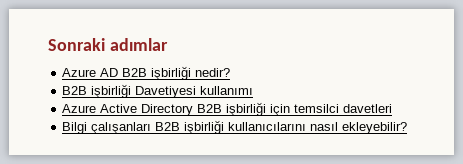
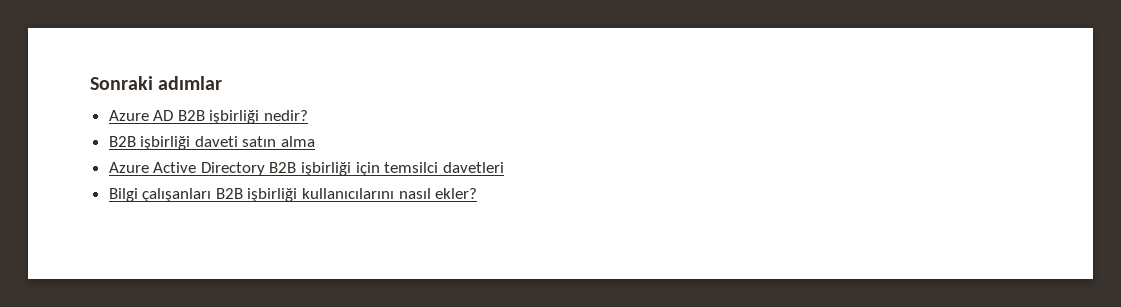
- B2B işbirliği Davetiyesi kullanımı
+ B2B işbirliği daveti satın alma
- Bilgi çalışanları B2B işbirliği kullanıcılarını nasıl ekleyebilir?
+ Bilgi çalışanları B2B işbirliği kullanıcılarını nasıl ekler?

